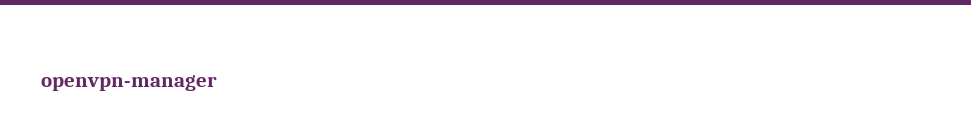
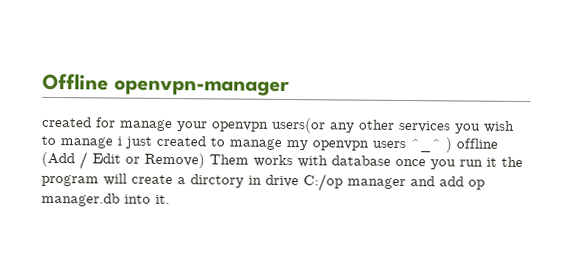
- openvpn-manager
+ Offline openvpn-manager
+ created for manage your openvpn users(or any other services you wish to manage i just created to manage my openvpn users ^_^ ) offline (Add / Edit or Remove) Them works with database once you run it the program will create a dirctory in drive C:/op manager and add op manager.db into it.

